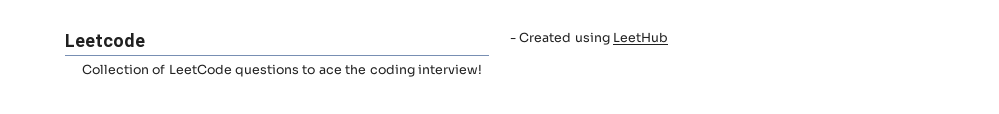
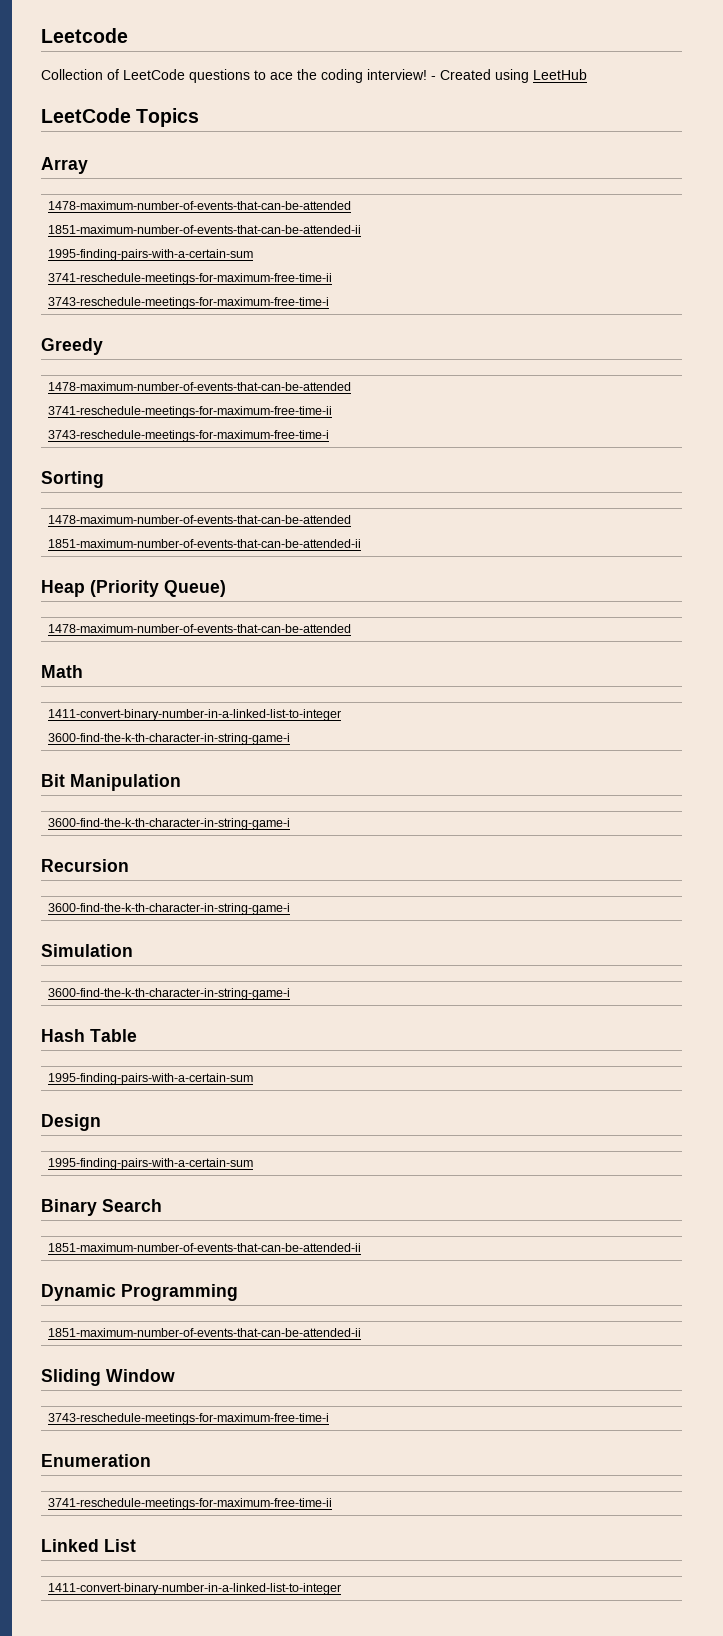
+ LeetCode Topics
+ Array
+ 1478-maximum-number-of-events-that-can-be-attended
+ 1851-maximum-number-of-events-that-can-be-attended-ii
+ 1995-finding-pairs-with-a-certain-sum
+ 3741-reschedule-meetings-for-maximum-free-time-ii
+ 3743-reschedule-meetings-for-maximum-free-time-i
+ Greedy
+ 1478-maximum-number-of-events-that-can-be-attended
+ 3741-reschedule-meetings-for-maximum-free-time-ii
+ 3743-reschedule-meetings-for-maximum-free-time-i
+ Sorting
+ 1478-maximum-number-of-events-that-can-be-attended
+ 1851-maximum-number-of-events-that-can-be-attended-ii
+ Heap (Priority Queue)
+ 1478-maximum-number-of-events-that-can-be-attended
+ Math
+ 1411-convert-binary-number-in-a-linked-list-to-integer
+ 3600-find-the-k-th-character-in-string-game-i
+ Bit Manipulation
+ 3600-find-the-k-th-character-in-string-game-i
+ Recursion
+ 3600-find-the-k-th-character-in-string-game-i
+ Simulation
+ 3600-find-the-k-th-character-in-string-game-i
+ Hash Table
+ 1995-finding-pairs-with-a-certain-sum
+ Design
+ 1995-finding-pairs-with-a-certain-sum
+ Binary Search
+ 1851-maximum-number-of-events-that-can-be-attended-ii
+ Dynamic Programming
+ 1851-maximum-number-of-events-that-can-be-attended-ii
+ Sliding Window
+ 3743-reschedule-meetings-for-maximum-free-time-i
+ Enumeration
+ 3741-reschedule-meetings-for-maximum-free-time-ii
+ Linked List
+ 1411-convert-binary-number-in-a-linked-list-to-integer

